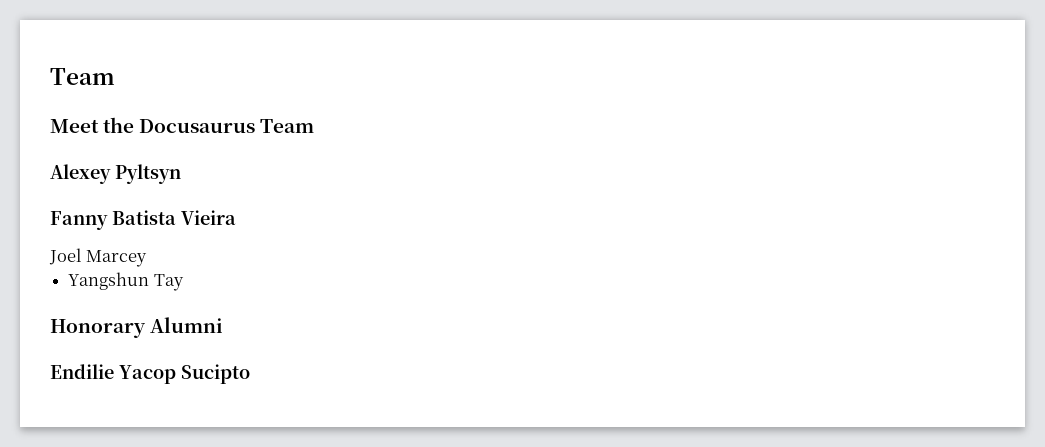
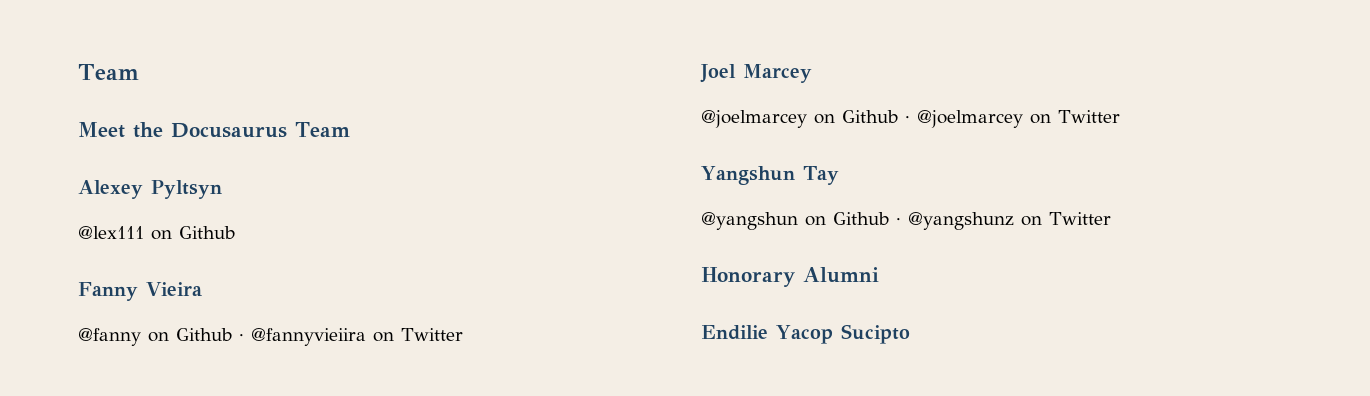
+ @lex111 on Github
- Fanny Batista Vieira
+ Fanny Vieira
+ @fanny on Github · @fannyvieiira on Twitter
  Joel Marcey
+ @joelmarcey on Github · @joelmarcey on Twitter
  Yangshun Tay
+ @yangshun on Github · @yangshunz on Twitter

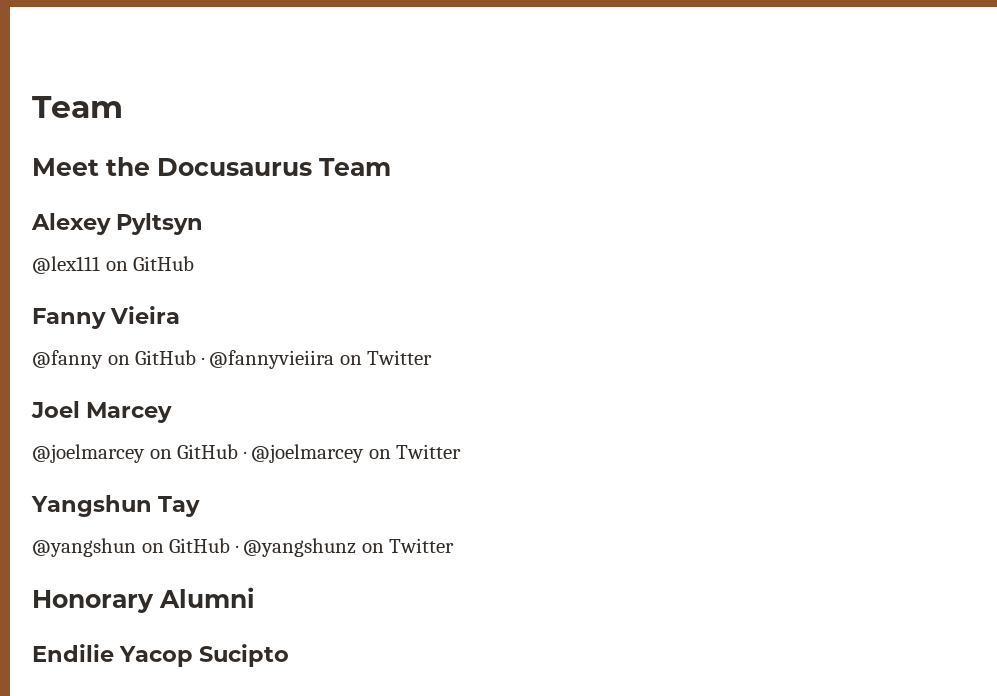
- @lex111 on Github
+ @lex111 on GitHub
- @fanny on Github · @fannyvieiira on Twitter
+ @fanny on GitHub · @fannyvieiira on Twitter
- @joelmarcey on Github · @joelmarcey on Twitter
+ @joelmarcey on GitHub · @joelmarcey on Twitter
- @yangshun on Github · @yangshunz on Twitter
+ @yangshun on GitHub · @yangshunz on Twitter

